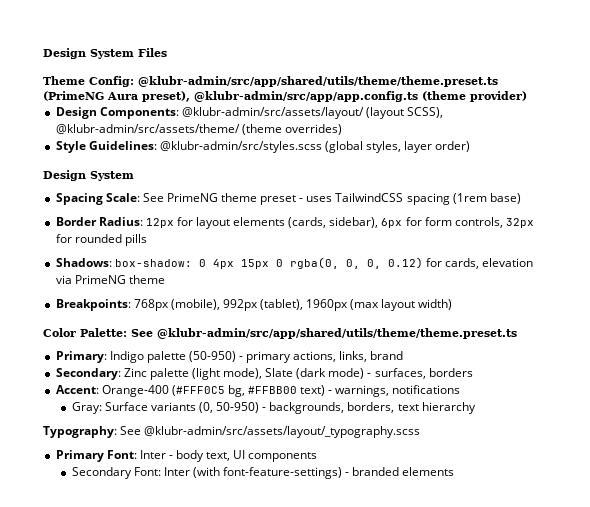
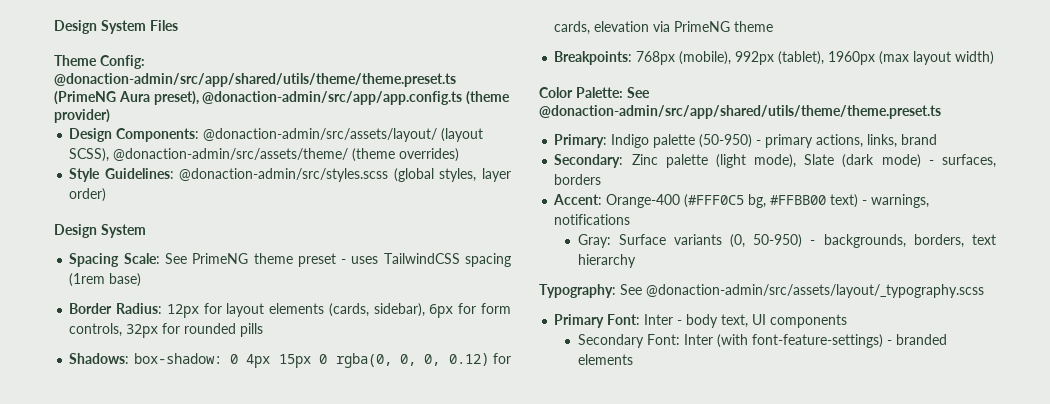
- Theme Config: @klubr-admin/src/app/shared/utils/theme/theme.preset.ts (PrimeNG Aura preset), @klubr-admin/src/app/app.config.ts (theme provider)
+ Theme Config: @donaction-admin/src/app/shared/utils/theme/theme.preset.ts (PrimeNG Aura preset), @donaction-admin/src/app/app.config.ts (theme provider)
- Design Components: @klubr-admin/src/assets/layout/ (layout SCSS), @klubr-admin/src/assets/theme/ (theme overrides)
+ Design Components: @donaction-admin/src/assets/layout/ (layout SCSS), @donaction-admin/src/assets/theme/ (theme overrides)
- Style Guidelines: @klubr-admin/src/styles.scss (global styles, layer order)
+ Style Guidelines: @donaction-admin/src/styles.scss (global styles, layer order)
- Color Palette: See @klubr-admin/src/app/shared/utils/theme/theme.preset.ts
+ Color Palette: See @donaction-admin/src/app/shared/utils/theme/theme.preset.ts
- Typography: See @klubr-admin/src/assets/layout/_typography.scss
+ Typography: See @donaction-admin/src/assets/layout/_typography.scss

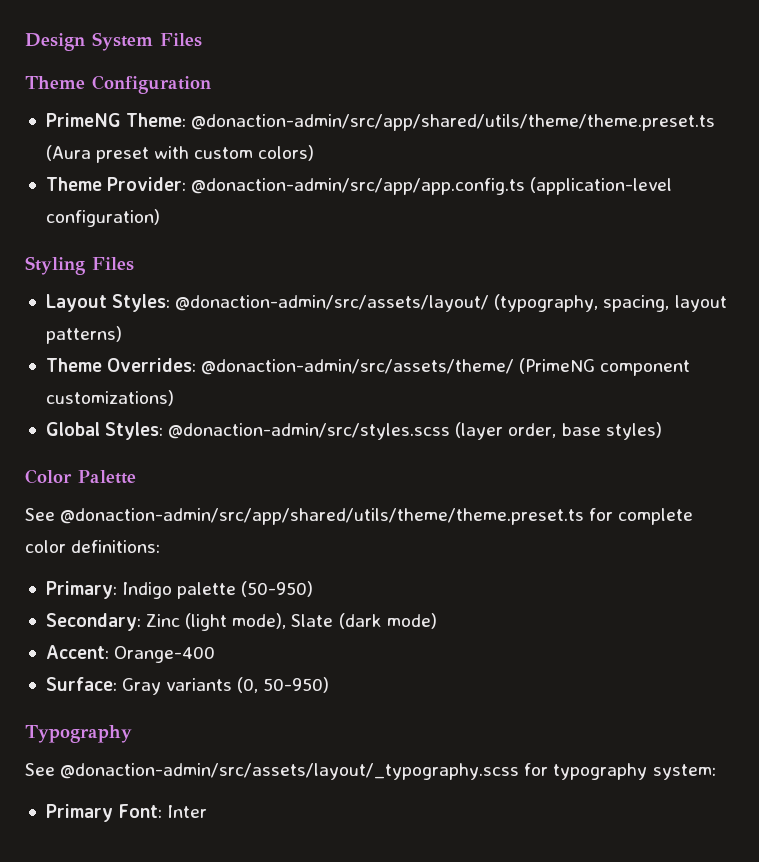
- Theme Config: @donaction-admin/src/app/shared/utils/theme/theme.preset.ts (PrimeNG Aura preset), @donaction-admin/src/app/app.config.ts (theme provider)
- Design Components: @donaction-admin/src/assets/layout/ (layout SCSS), @donaction-admin/src/assets/theme/ (theme overrides)
- Style Guidelines: @donaction-admin/src/styles.scss (global styles, layer order)
- Design System
- Spacing Scale: See PrimeNG theme preset - uses TailwindCSS spacing (1rem base)
- Border Radius: 12px for layout elements (cards, sidebar), 6px for form controls, 32px for rounded pills
- Shadows: box-shadow: 0 4px 15px 0 rgba(0, 0, 0, 0.12) for cards, elevation via PrimeNG theme
- Breakpoints: 768px (mobile), 992px (tablet), 1960px (max layout width)
+ Theme Configuration
+ PrimeNG Theme: @donaction-admin/src/app/shared/utils/theme/theme.preset.ts (Aura preset with custom colors)
+ Theme Provider: @donaction-admin/src/app/app.config.ts (application-level configuration)
+ Styling Files
+ Layout Styles: @donaction-admin/src/assets/layout/ (typography, spacing, layout patterns)
+ Theme Overrides: @donaction-admin/src/assets/theme/ (PrimeNG component customizations)
+ Global Styles: @donaction-admin/src/styles.scss (layer order, base styles)
- Color Palette: See @donaction-admin/src/app/shared/utils/theme/theme.preset.ts
+ Color Palette
+ See @donaction-admin/src/app/shared/utils/theme/theme.preset.ts for complete color definitions:
- Primary: Indigo palette (50-950) - primary actions, links, brand
+ Primary: Indigo palette (50-950)
- Secondary: Zinc palette (light mode), Slate (dark mode) - surfaces, borders
+ Secondary: Zinc (light mode), Slate (dark mode)
- Accent: Orange-400 (#FFF0C5 bg, #FFBB00 text) - warnings, notifications
- Gray: Surface variants (0, 50-950) - backgrounds, borders, text hierarchy
- Typography: See @donaction-admin/src/assets/layout/_typography.scss
+ Accent: Orange-400
+ Surface: Gray variants (0, 50-950)
+ Typography
+ See @donaction-admin/src/assets/layout/_typography.scss for typography system:
- Primary Font: Inter - body text, UI components
- Secondary Font: Inter (with font-feature-settings) - branded elements
+ Primary Font: Inter

